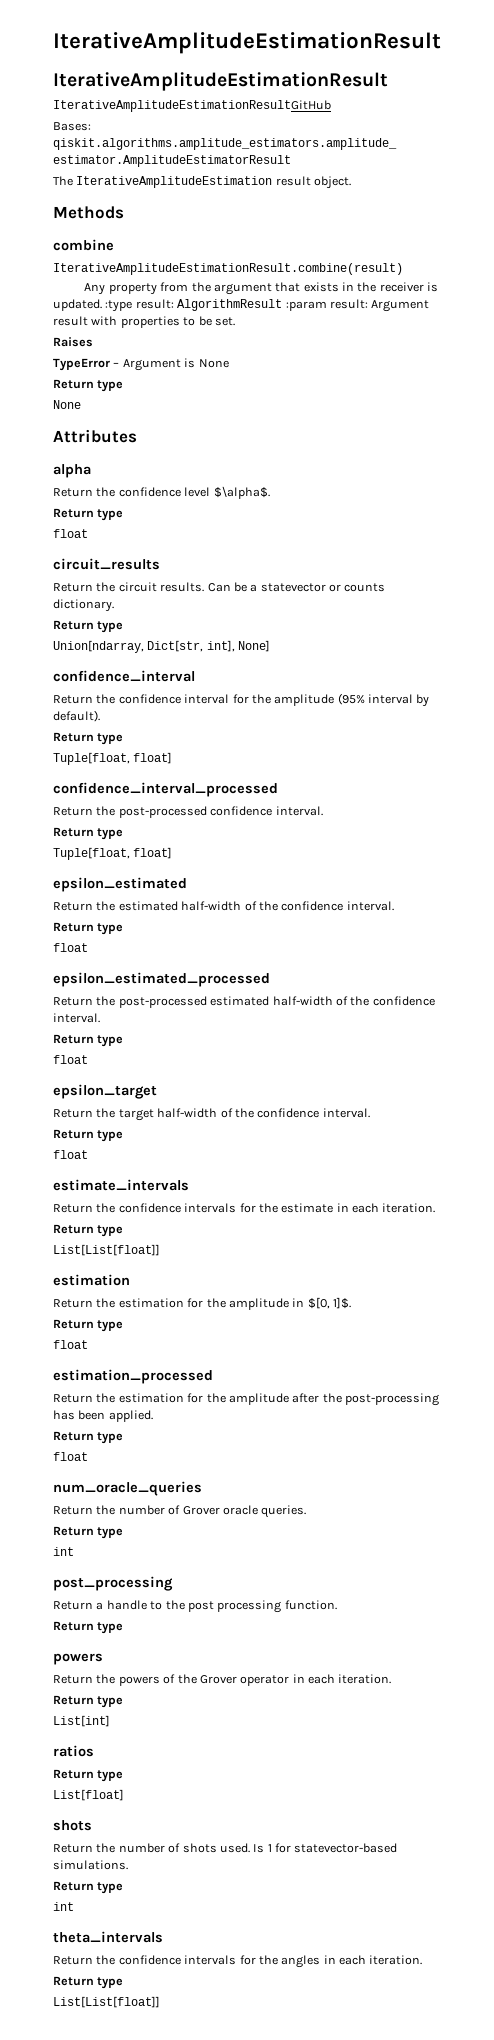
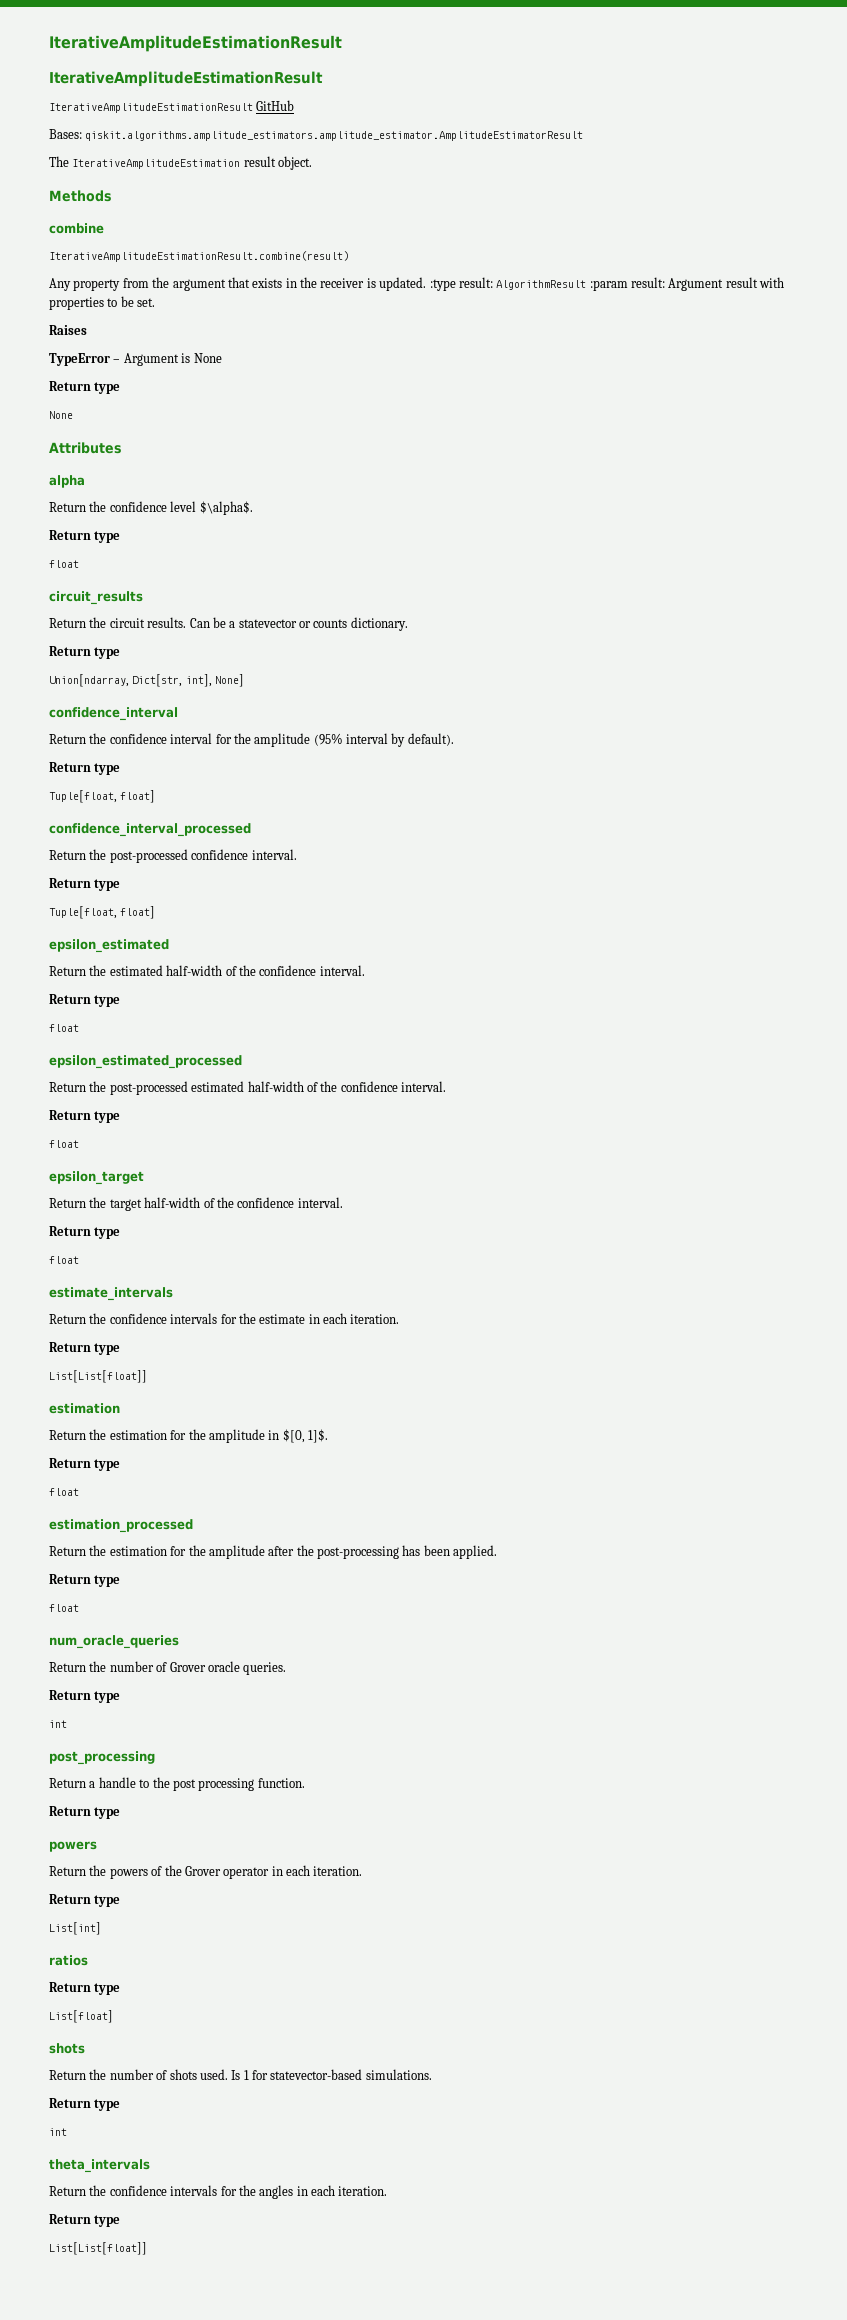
- IterativeAmplitudeEstimationResultGitHub
+ IterativeAmplitudeEstimationResult GitHub

